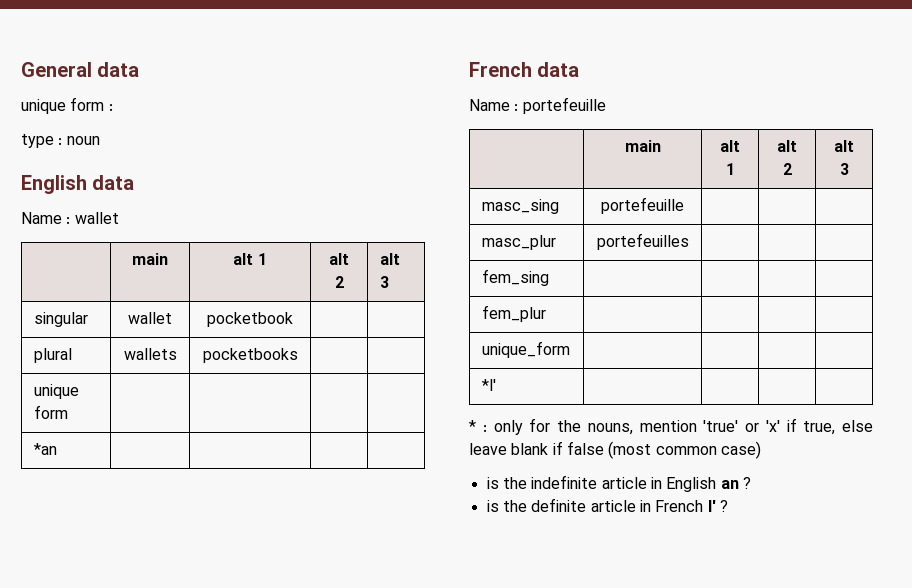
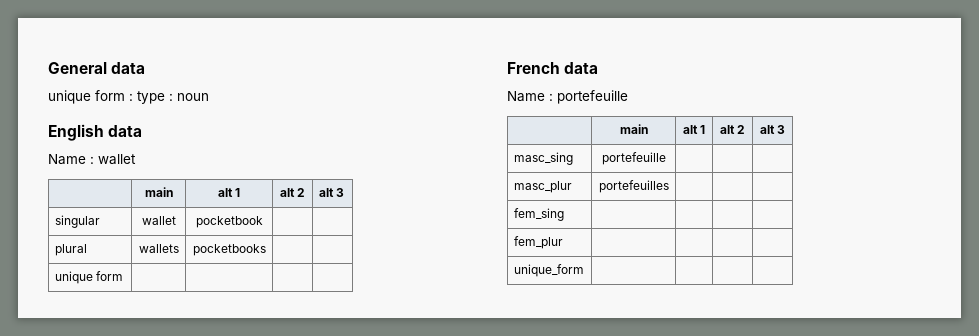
- unique form :
- type : noun
+ unique form : type : noun
- *an | | | |
- *l' | | | |
- * : only for the nouns, mention 'true' or 'x' if true, else leave blank if false (most common case)
- is the indefinite article in English an ?
- is the definite article in French l' ?

